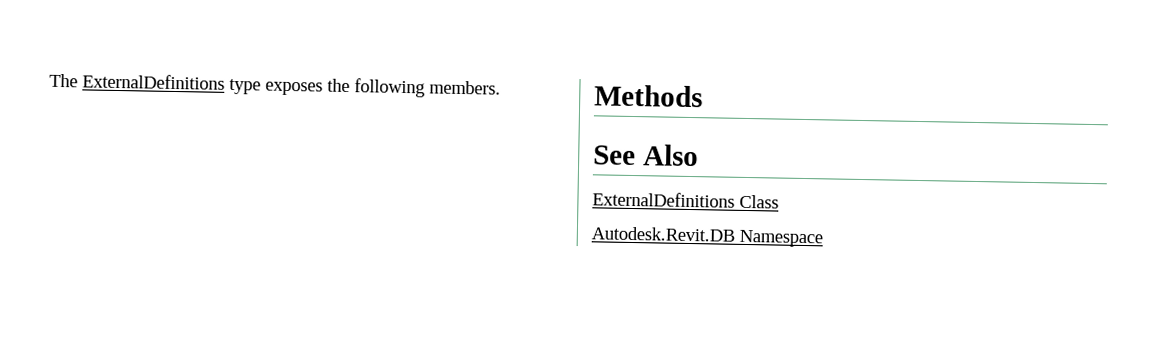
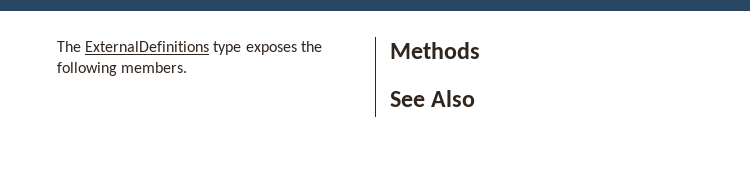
- ExternalDefinitions Class
- Autodesk.Revit.DB Namespace

